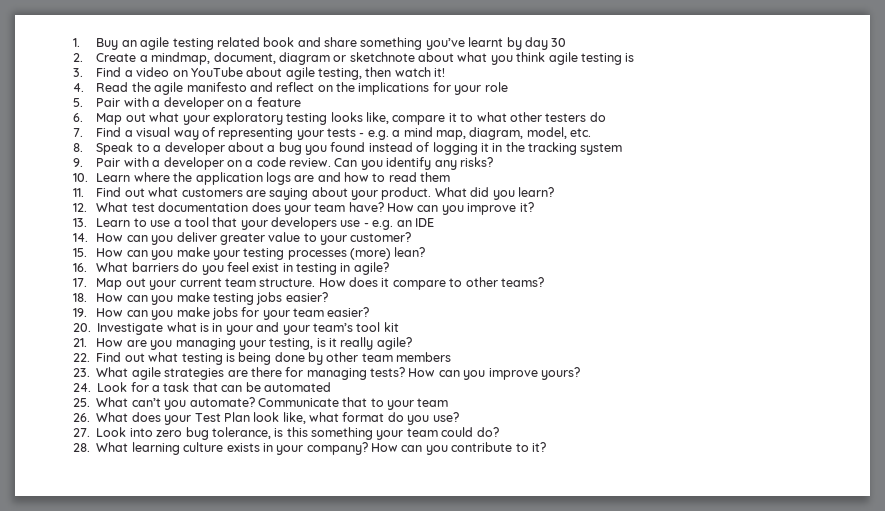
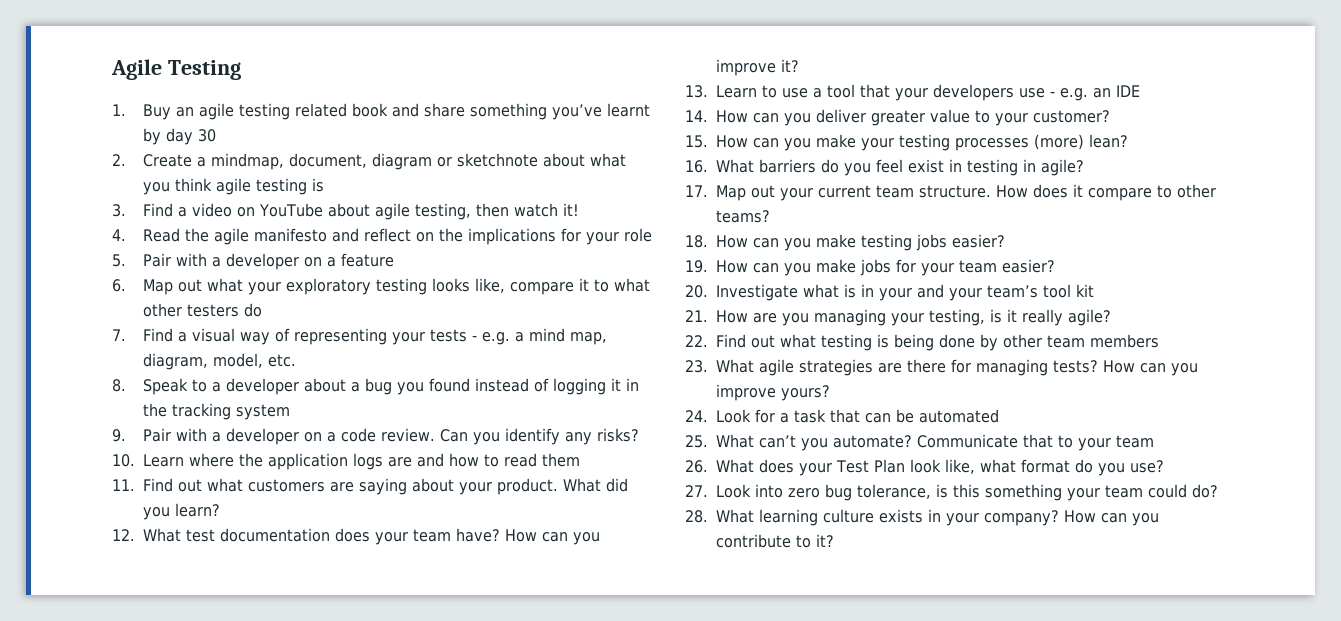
+ Agile Testing

